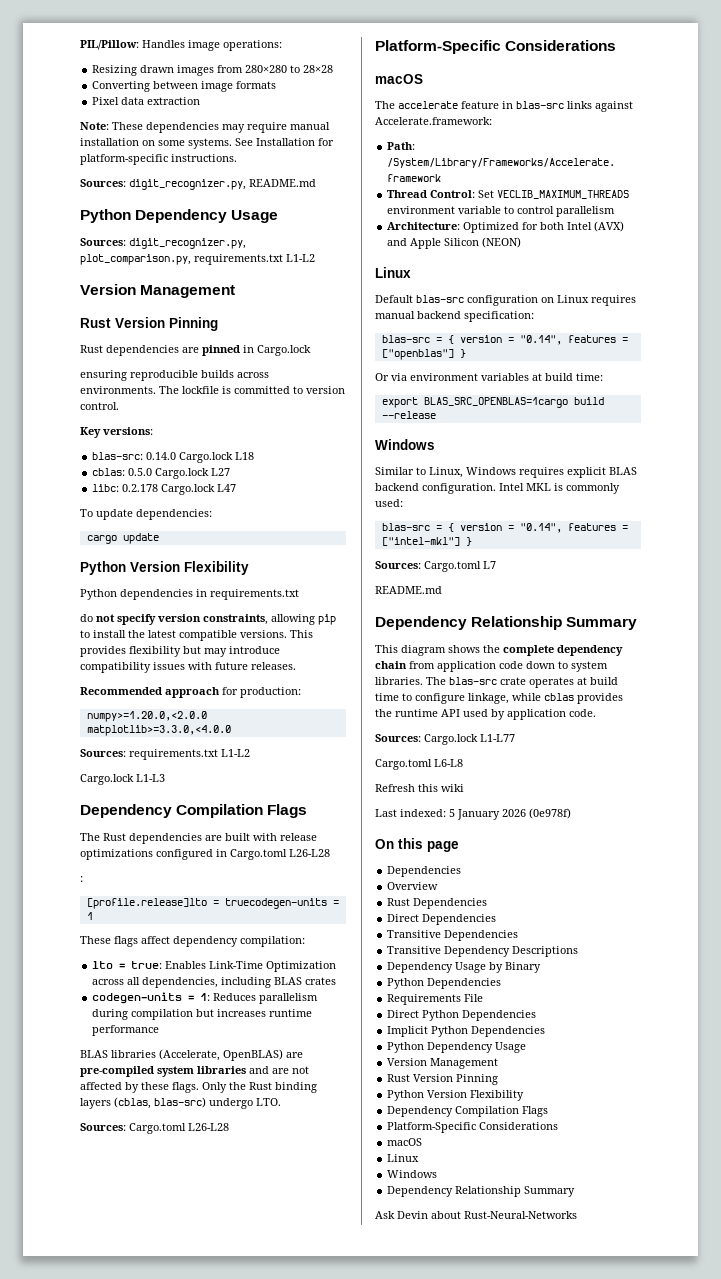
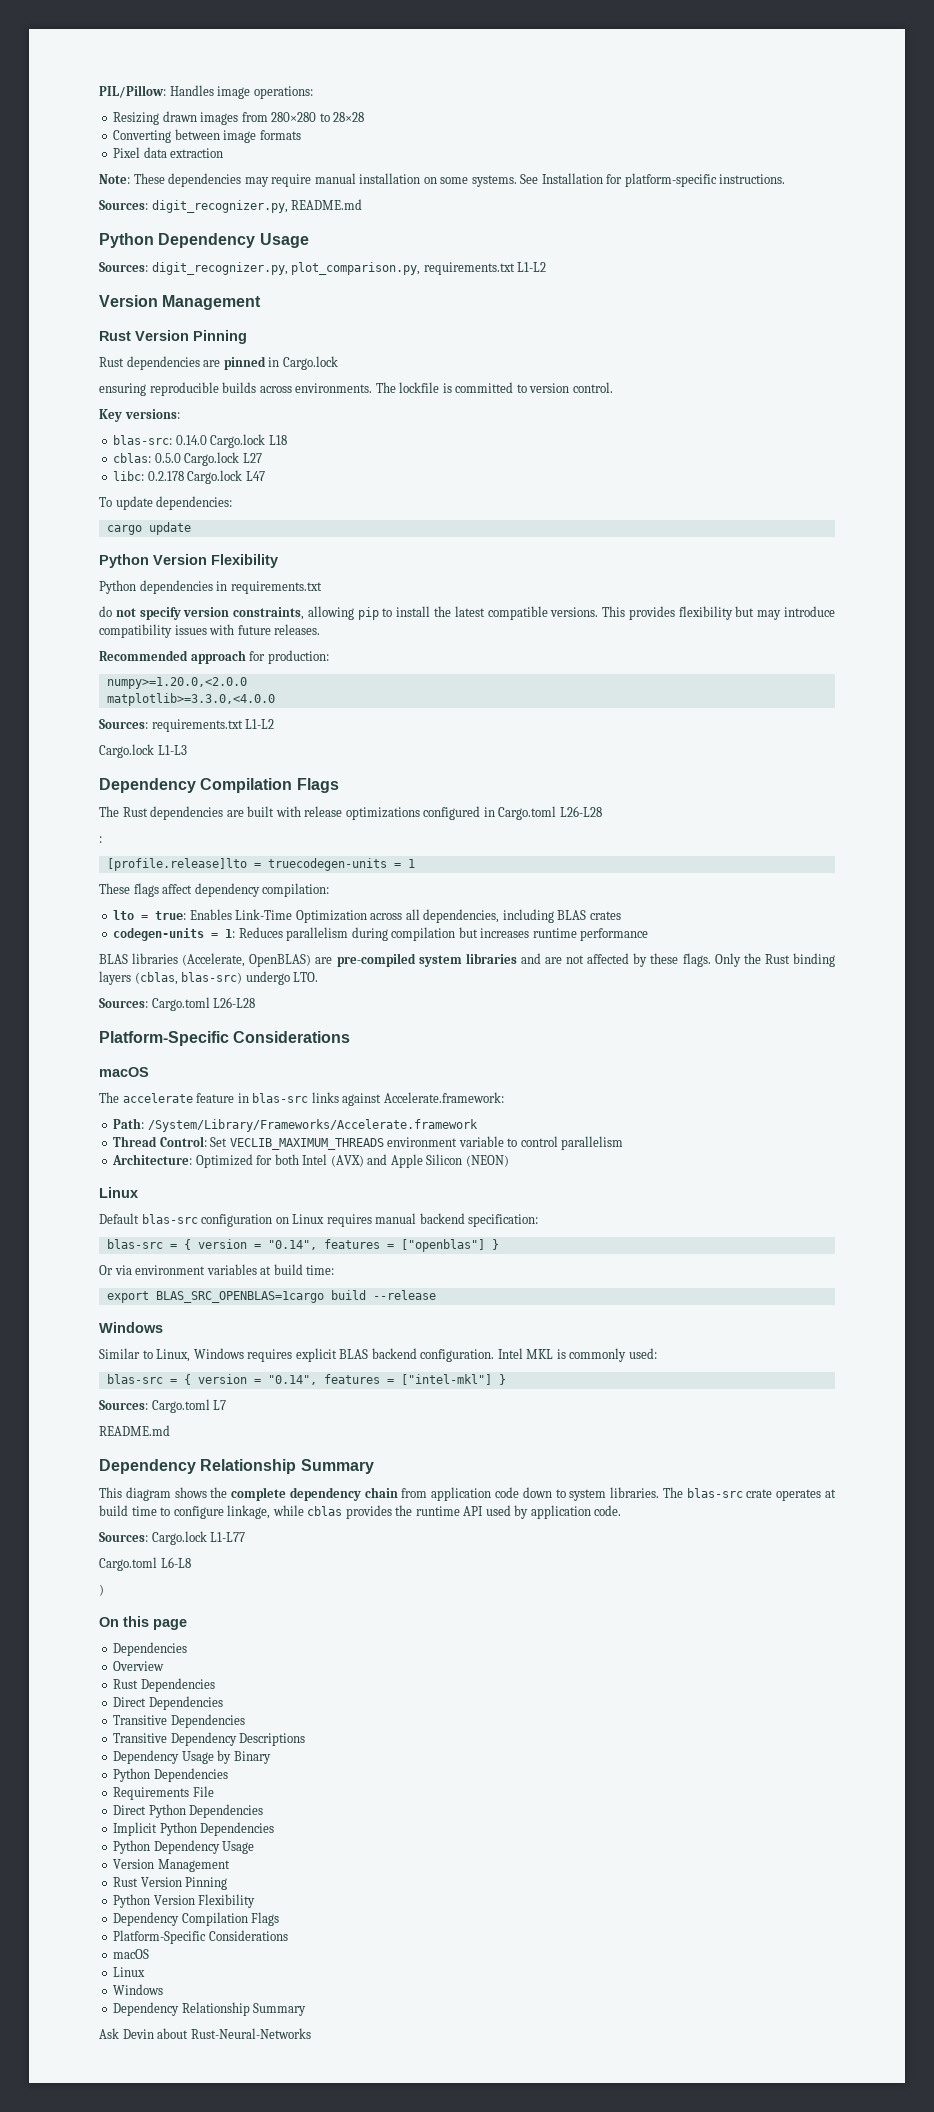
- Refresh this wiki
- Last indexed: 5 January 2026 (0e978f)
+ )

